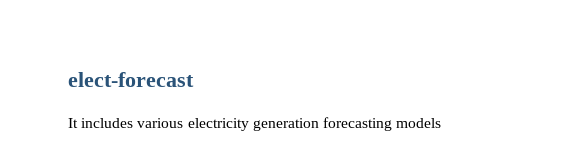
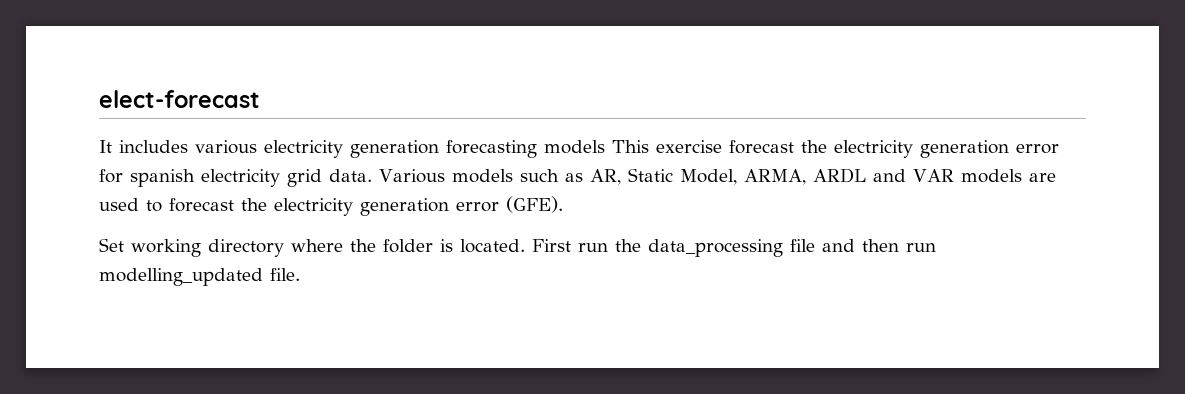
- It includes various electricity generation forecasting models
+ It includes various electricity generation forecasting models This exercise forecast the electricity generation error for spanish electricity grid data. Various models such as AR, Static Model, ARMA, ARDL and VAR models are used to forecast the electricity generation error (GFE).
+ Set working directory where the folder is located. First run the data_processing file and then run modelling_updated file.

